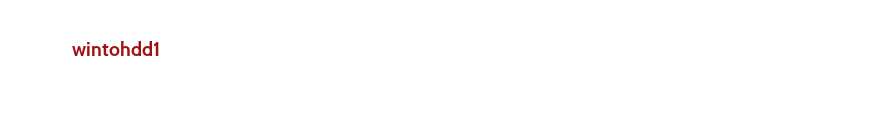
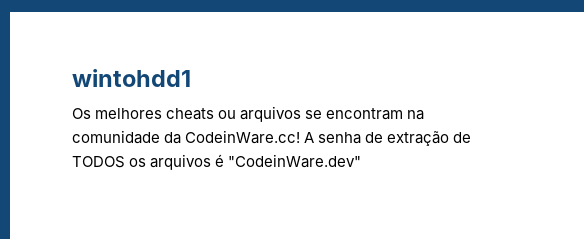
+ Os melhores cheats ou arquivos se encontram na comunidade da CodeinWare.cc! A senha de extração de TODOS os arquivos é "CodeinWare.dev"

